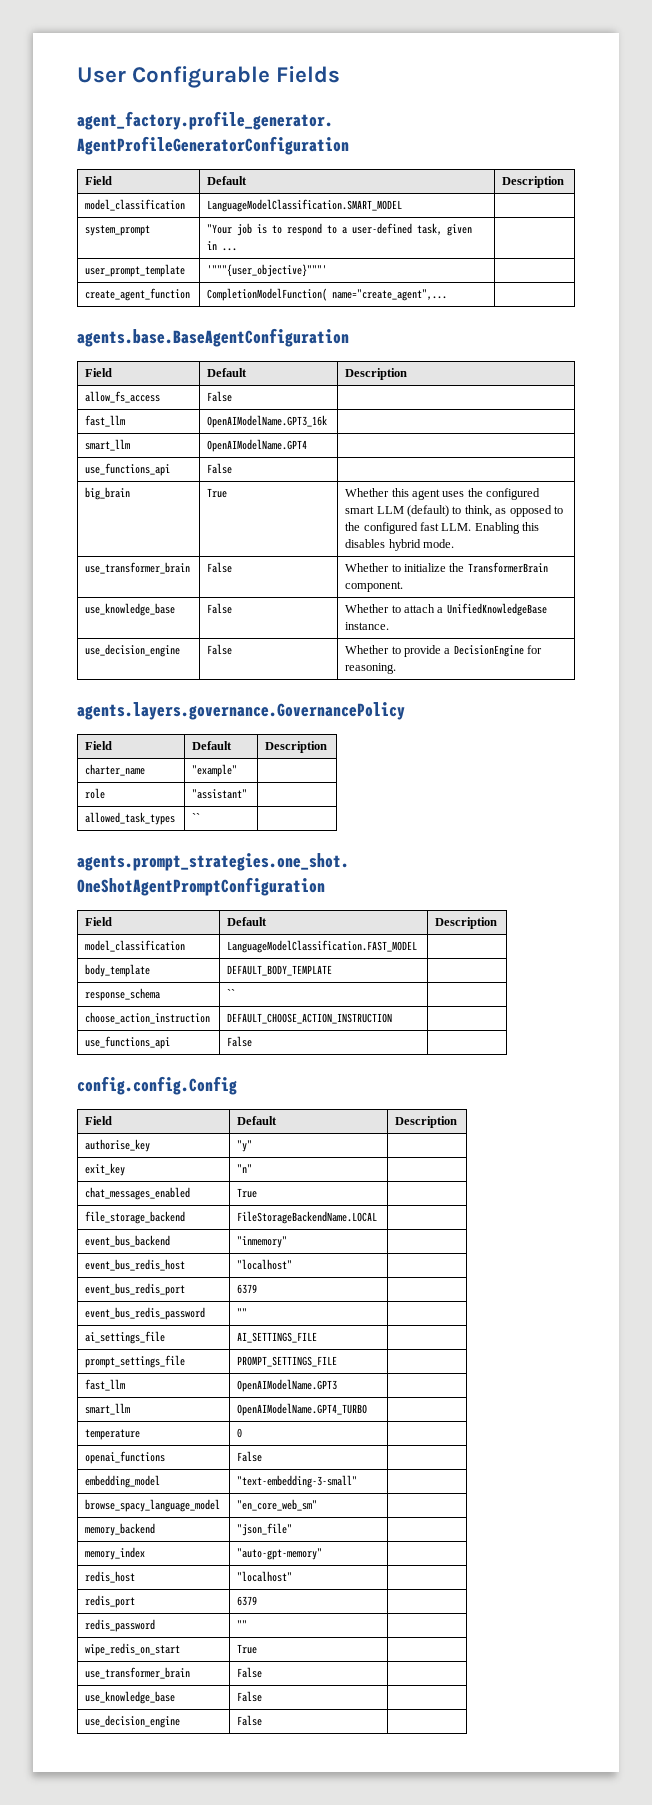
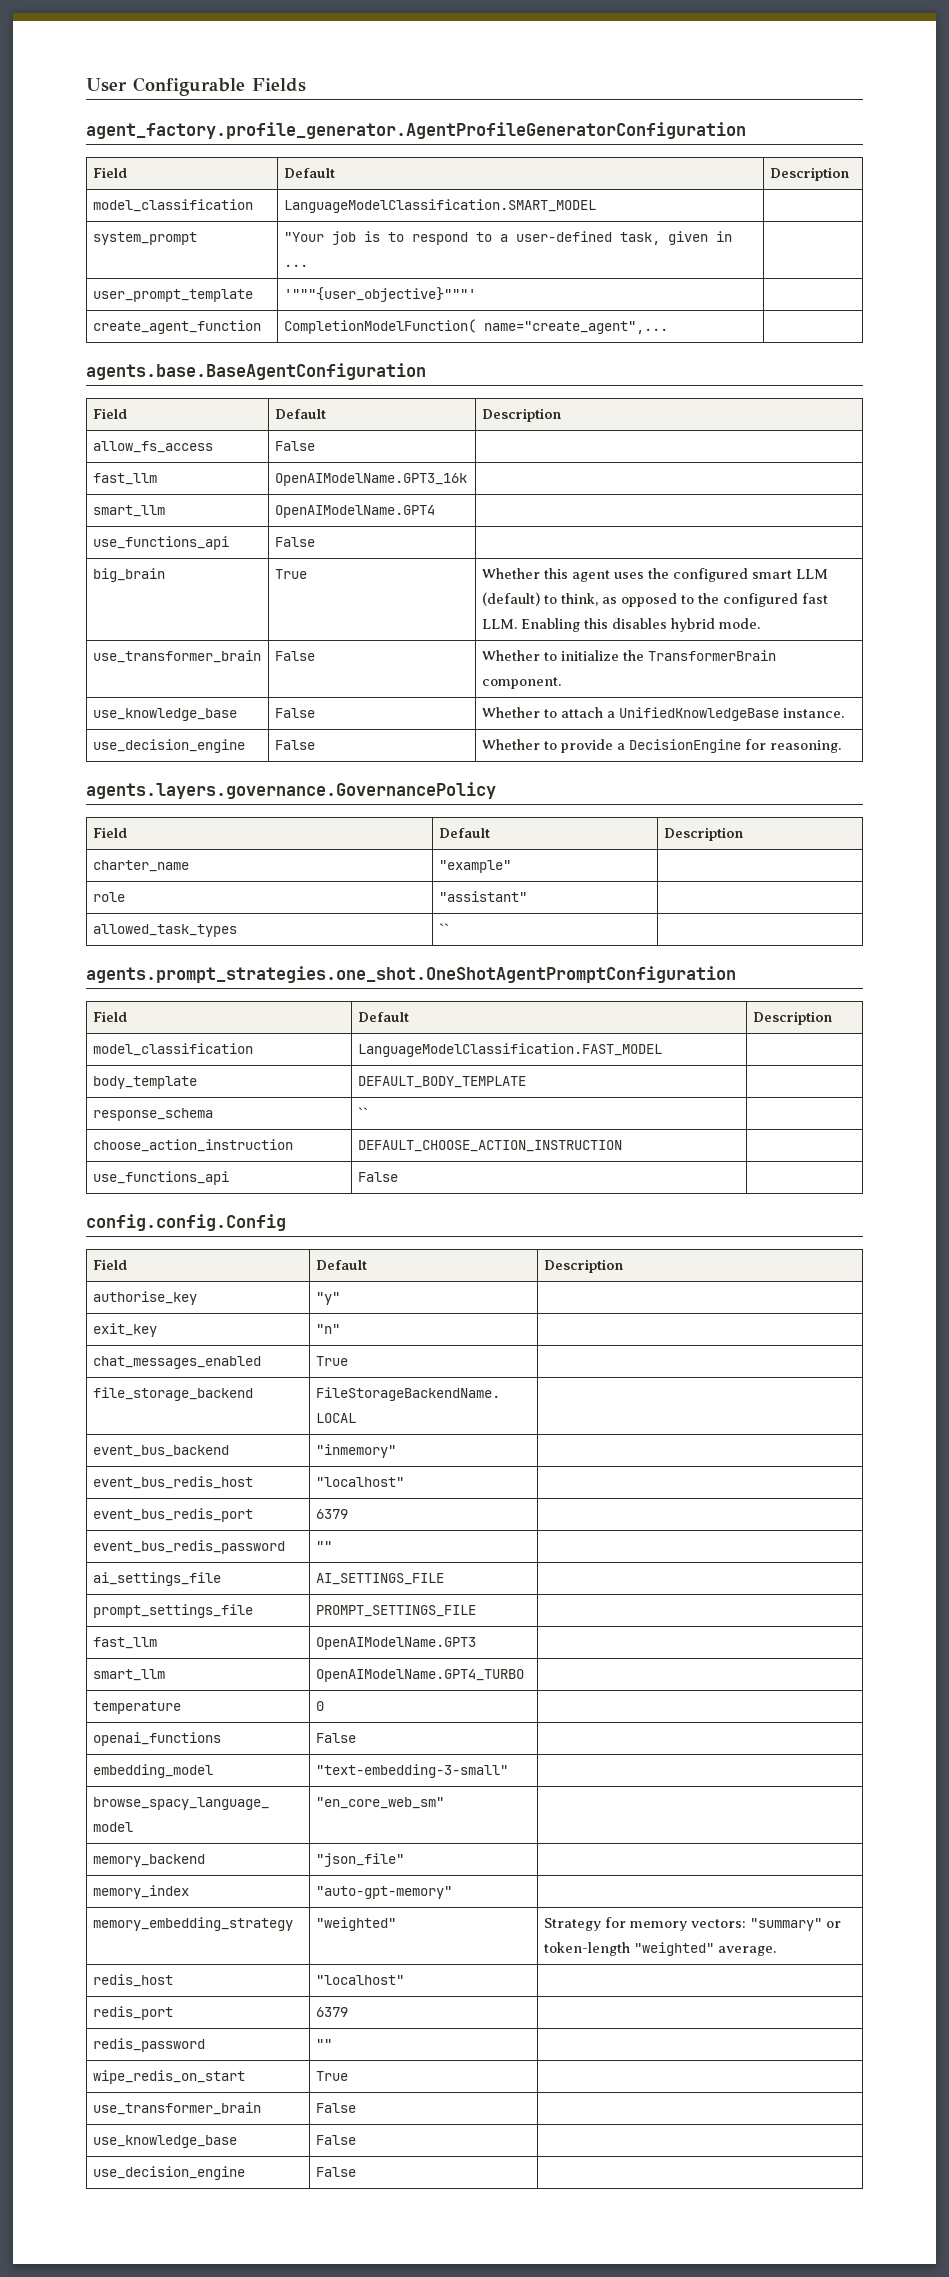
+ memory_embedding_strategy | "weighted" | Strategy for memory vectors: "summary" or token-length "weighted" average.

